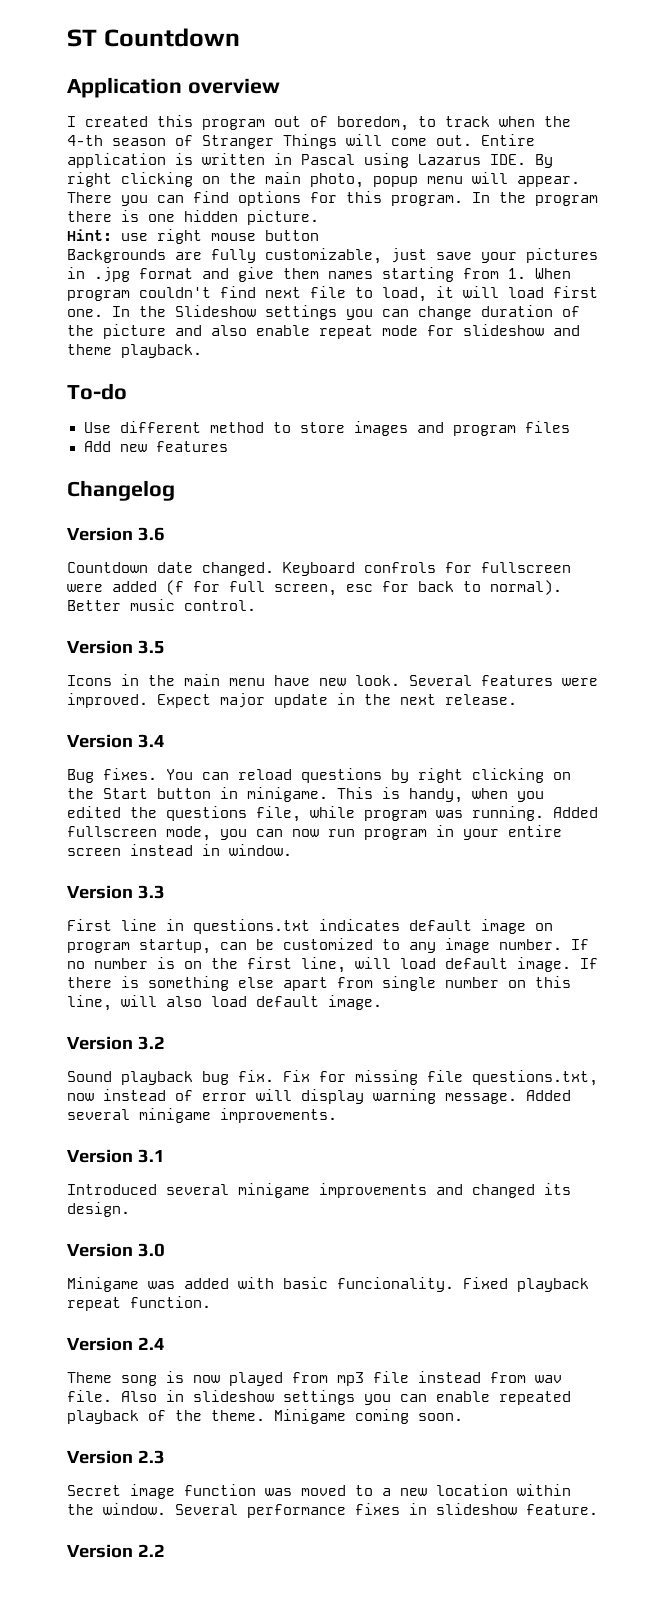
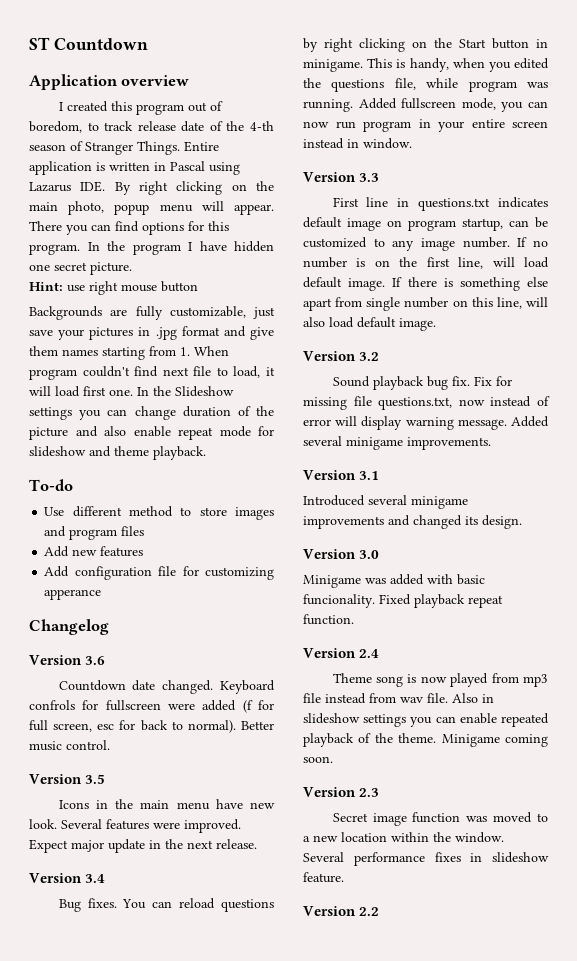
- I created this program out of boredom, to track when the 4-th season of Stranger Things will come out.
+ I created this program out of boredom, to track release date of the 4-th season of Stranger Things.
- In the program there is one hidden picture.
+ In the program I have hidden one secret picture.
+ Add configuration file for customizing apperance

